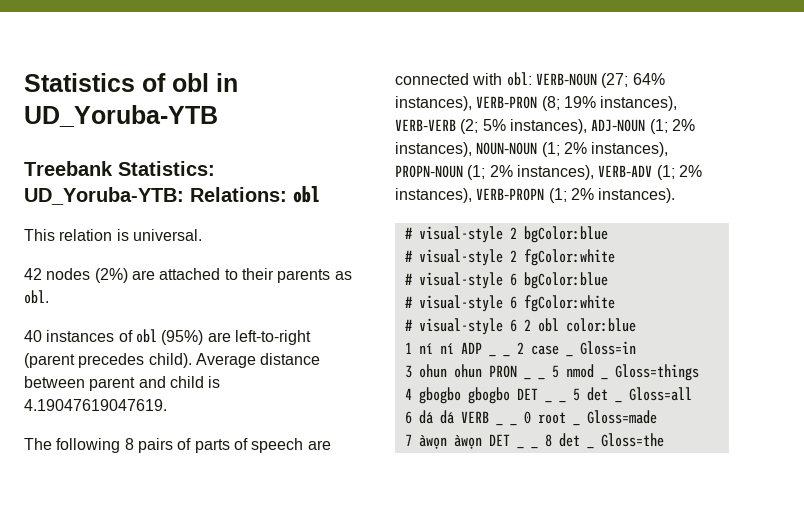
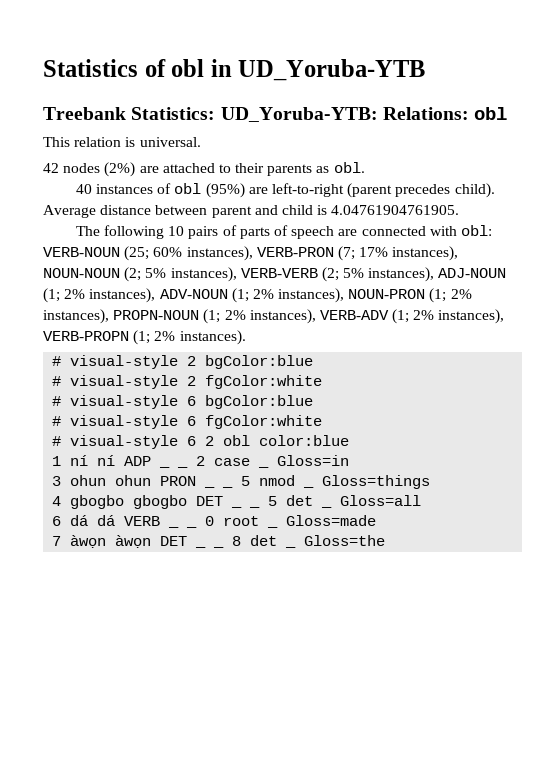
- Average distance between parent and child is 4.19047619047619.
+ Average distance between parent and child is 4.04761904761905.
- The following 8 pairs of parts of speech are connected with obl: VERB-NOUN (27; 64% instances), VERB-PRON (8; 19% instances), VERB-VERB (2; 5% instances), ADJ-NOUN (1; 2% instances), NOUN-NOUN (1; 2% instances), PROPN-NOUN (1; 2% instances), VERB-ADV (1; 2% instances), VERB-PROPN (1; 2% instances).
+ The following 10 pairs of parts of speech are connected with obl: VERB-NOUN (25; 60% instances), VERB-PRON (7; 17% instances), NOUN-NOUN (2; 5% instances), VERB-VERB (2; 5% instances), ADJ-NOUN (1; 2% instances), ADV-NOUN (1; 2% instances), NOUN-PRON (1; 2% instances), PROPN-NOUN (1; 2% instances), VERB-ADV (1; 2% instances), VERB-PROPN (1; 2% instances).

